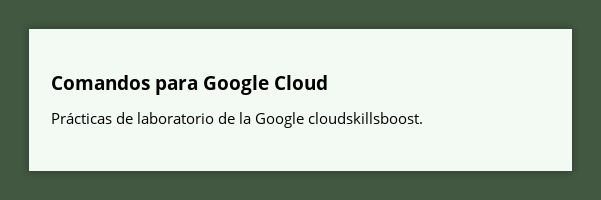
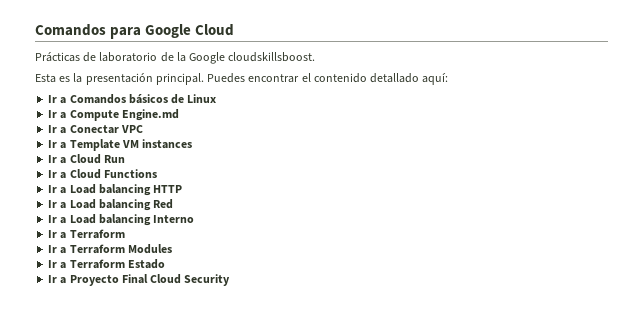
+ Esta es la presentación principal. Puedes encontrar el contenido detallado aquí:
+ Ir a Comandos básicos de Linux
+ Ir a Compute Engine.md
+ Ir a Conectar VPC
+ Ir a Template VM instances
+ Ir a Cloud Run
+ Ir a Cloud Functions
+ Ir a Load balancing HTTP
+ Ir a Load balancing Red
+ Ir a Load balancing Interno
+ Ir a Terraform
+ Ir a Terraform Modules
+ Ir a Terraform Estado
+ Ir a Proyecto Final Cloud Security

